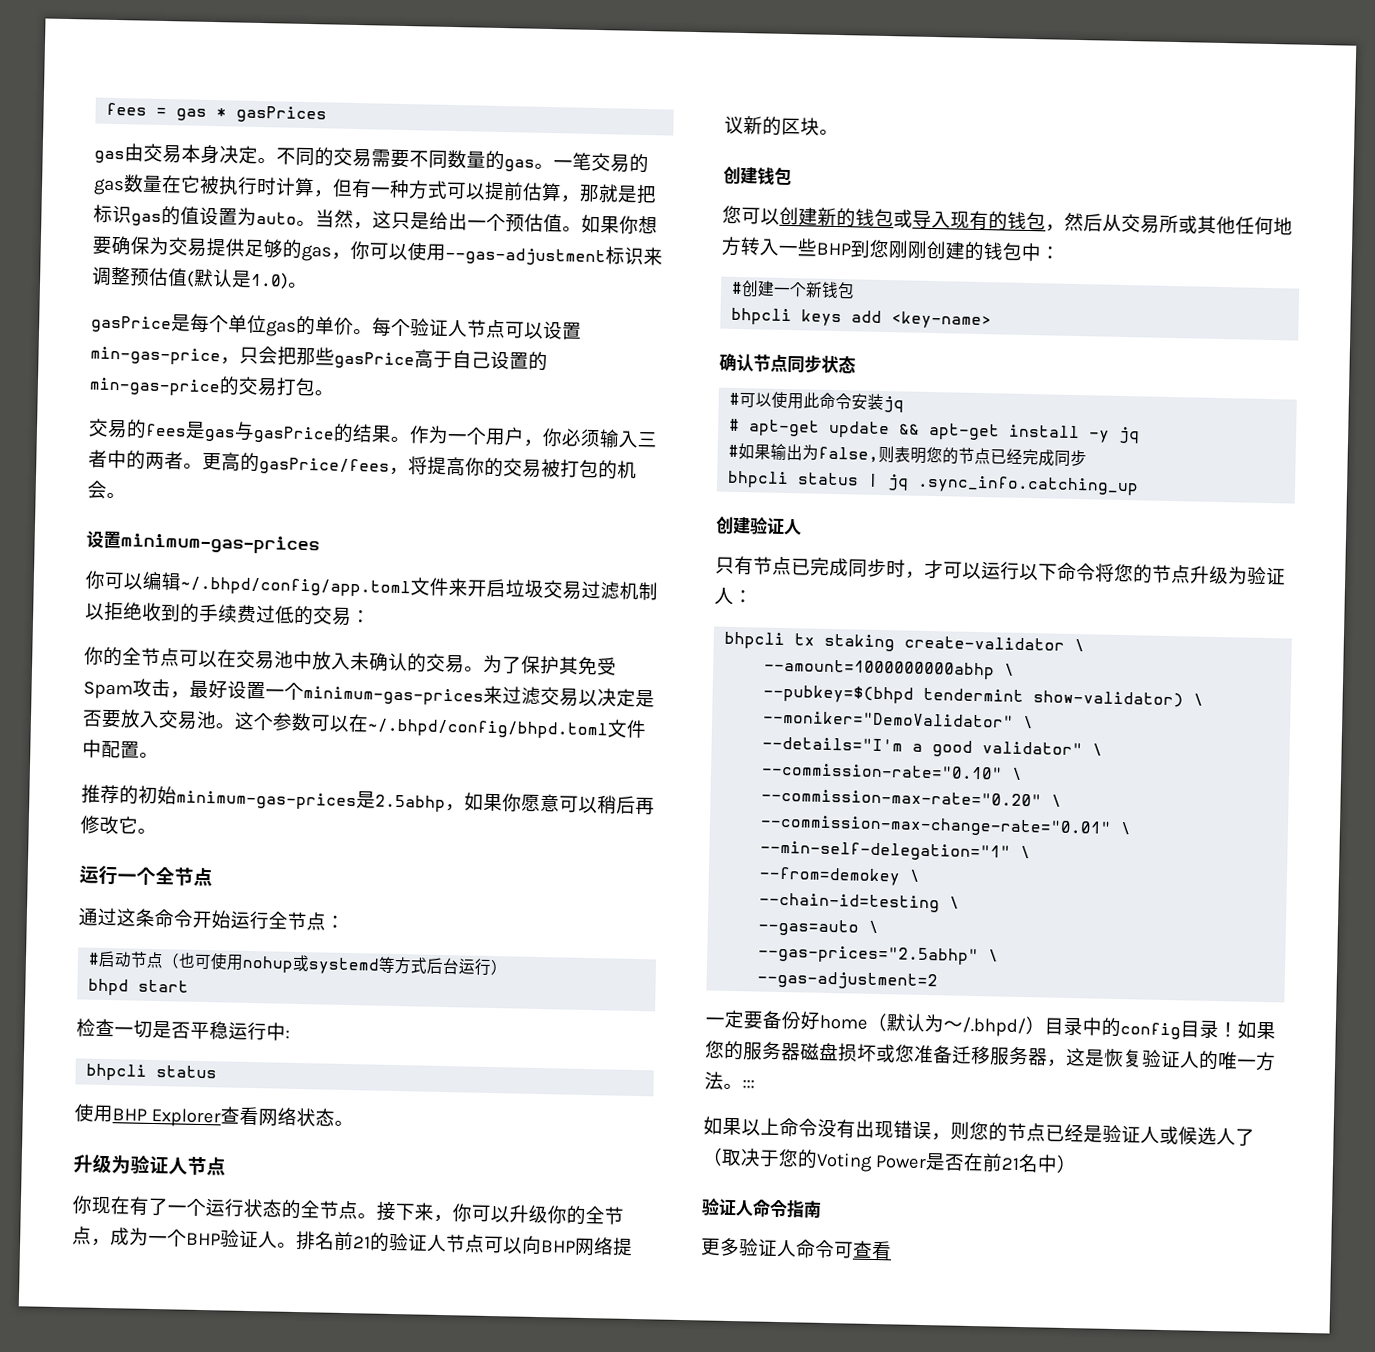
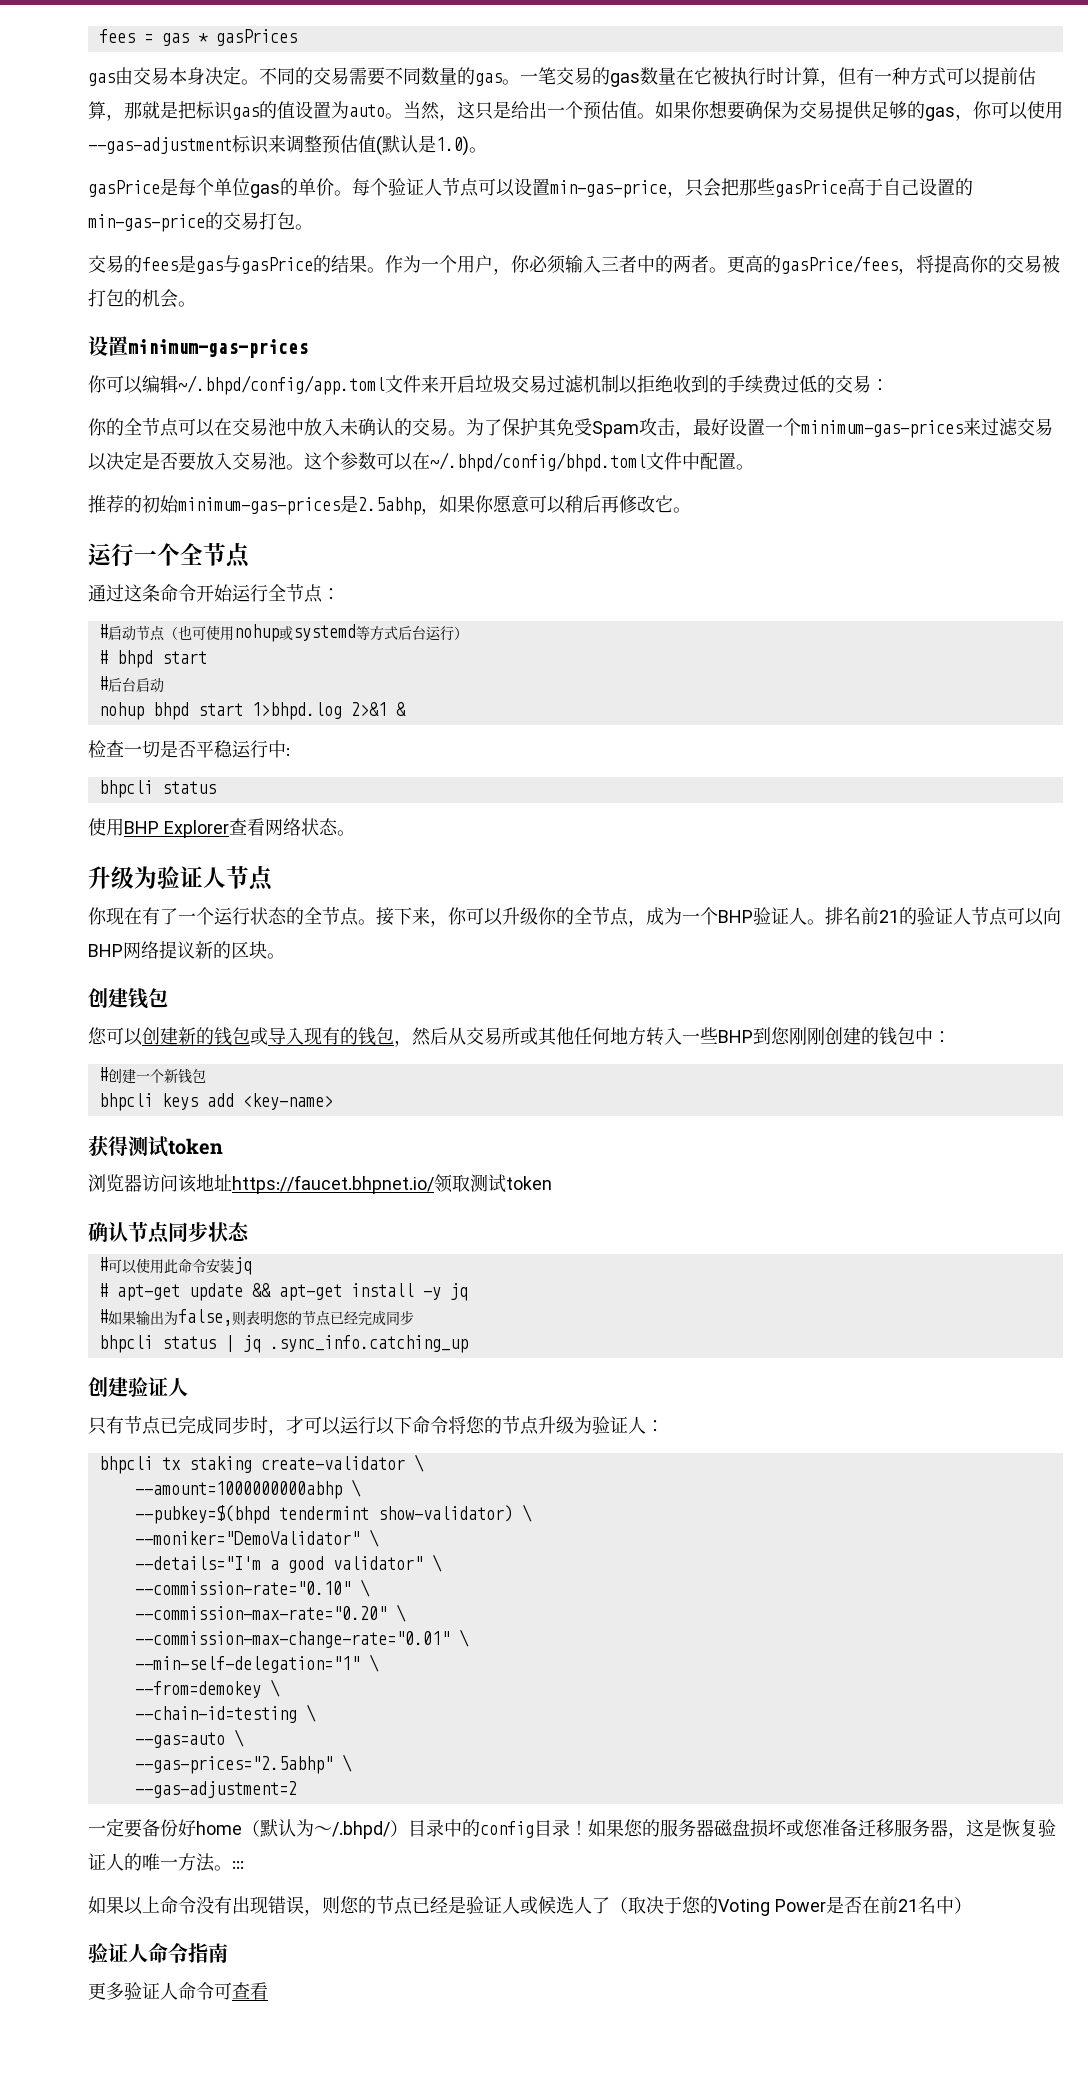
- bhpd start
+ # bhpd start
+ #后台启动
+ nohup bhpd start 1>bhpd.log 2>&1 &
+ 获得测试token
+ 浏览器访问该地址https://faucet.bhpnet.io/领取测试token

